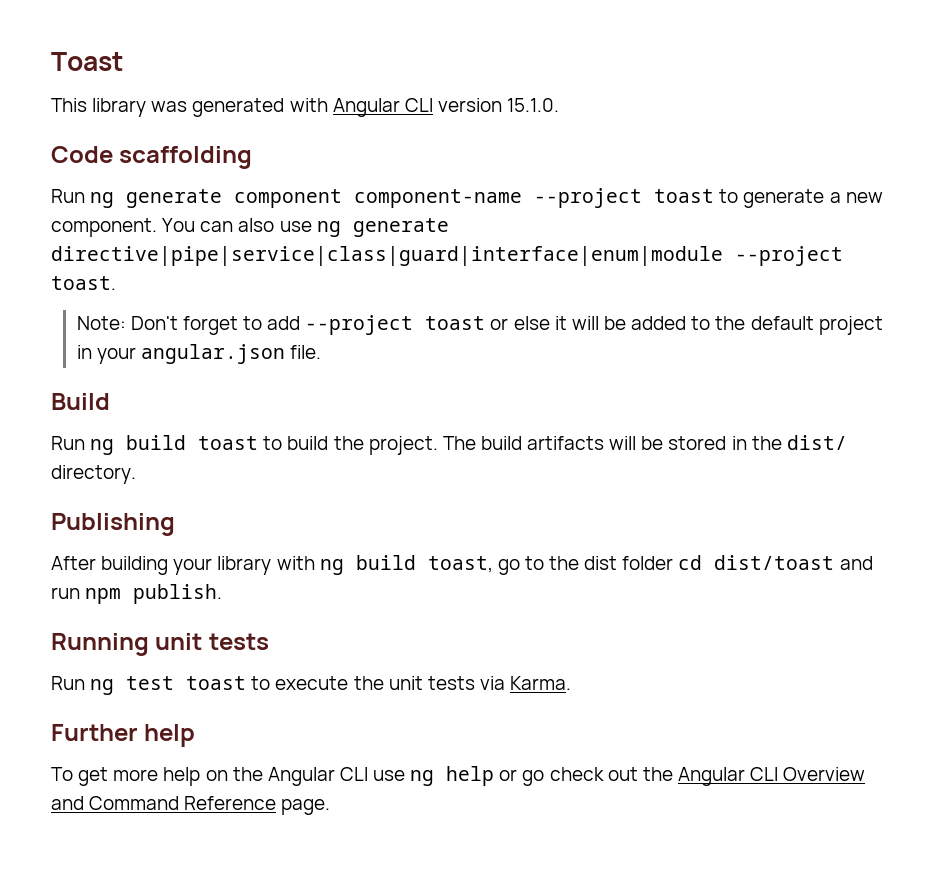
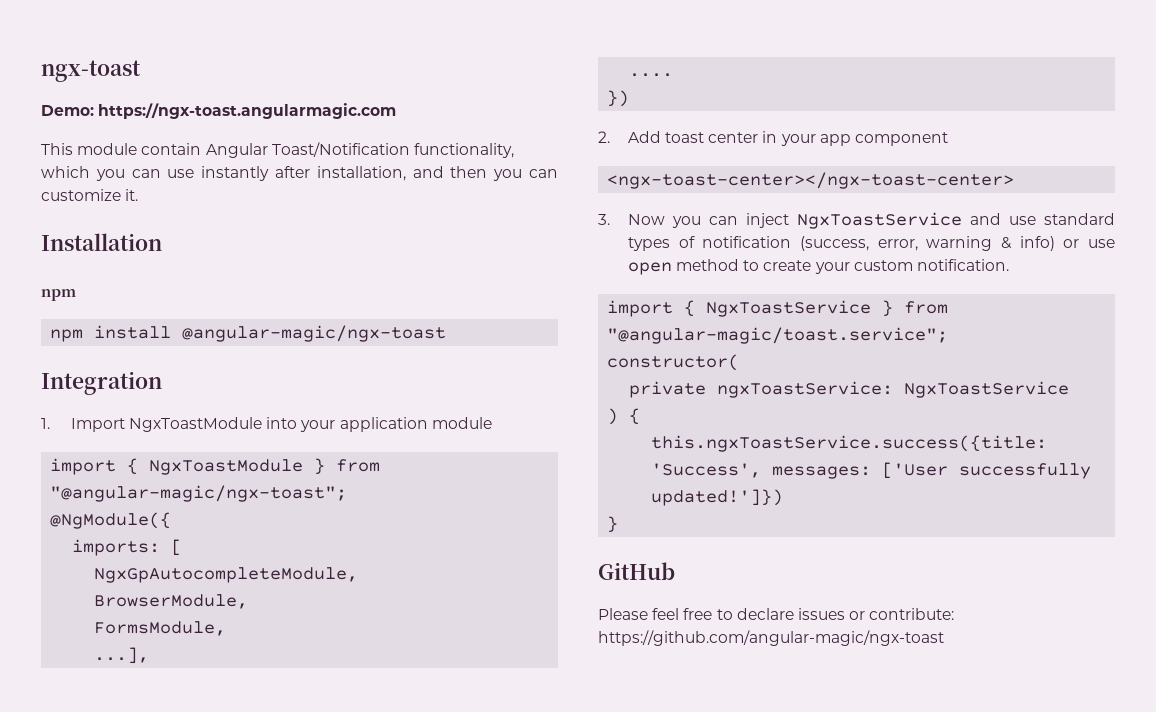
- Toast
- This library was generated with Angular CLI version 15.1.0.
- Code scaffolding
- Run ng generate component component-name --project toast to generate a new component. You can also use ng generate directive|pipe|service|class|guard|interface|enum|module --project toast.
- Note: Don't forget to add --project toast or else it will be added to the default project in your angular.json file.
- Build
- Run ng build toast to build the project. The build artifacts will be stored in the dist/ directory.
- Publishing
- After building your library with ng build toast, go to the dist folder cd dist/toast and run npm publish.
- Running unit tests
- Run ng test toast to execute the unit tests via Karma.
- Further help
- To get more help on the Angular CLI use ng help or go check out the Angular CLI Overview and Command Reference page.
+ ngx-toast
+ Demo: https://ngx-toast.angularmagic.com
+ This module contain Angular Toast/Notification functionality, which you can use instantly after installation, and then you can customize it.
+ Installation
+ npm
+ npm install @angular-magic/ngx-toast
+ Integration
+ 1. Import NgxToastModule into your application module
+ import { NgxToastModule } from "@angular-magic/ngx-toast";
+ @NgModule({
+ imports: [
+ NgxGpAutocompleteModule,
+ BrowserModule,
+ FormsModule,
+ ...],
+ ....
+ })
+ 2. Add toast center in your app component
+ <ngx-toast-center></ngx-toast-center>
+ 3. Now you can inject NgxToastService and use standard types of notification (success, error, warning & info) or use open method to create your custom notification.
+ import { NgxToastService } from "@angular-magic/toast.service";
+ constructor(
+ private ngxToastService: NgxToastService
+ ) {
+ this.ngxToastService.success({title: 'Success', messages: ['User successfully updated!']})
+ }
+ GitHub
+ Please feel free to declare issues or contribute: https://github.com/angular-magic/ngx-toast

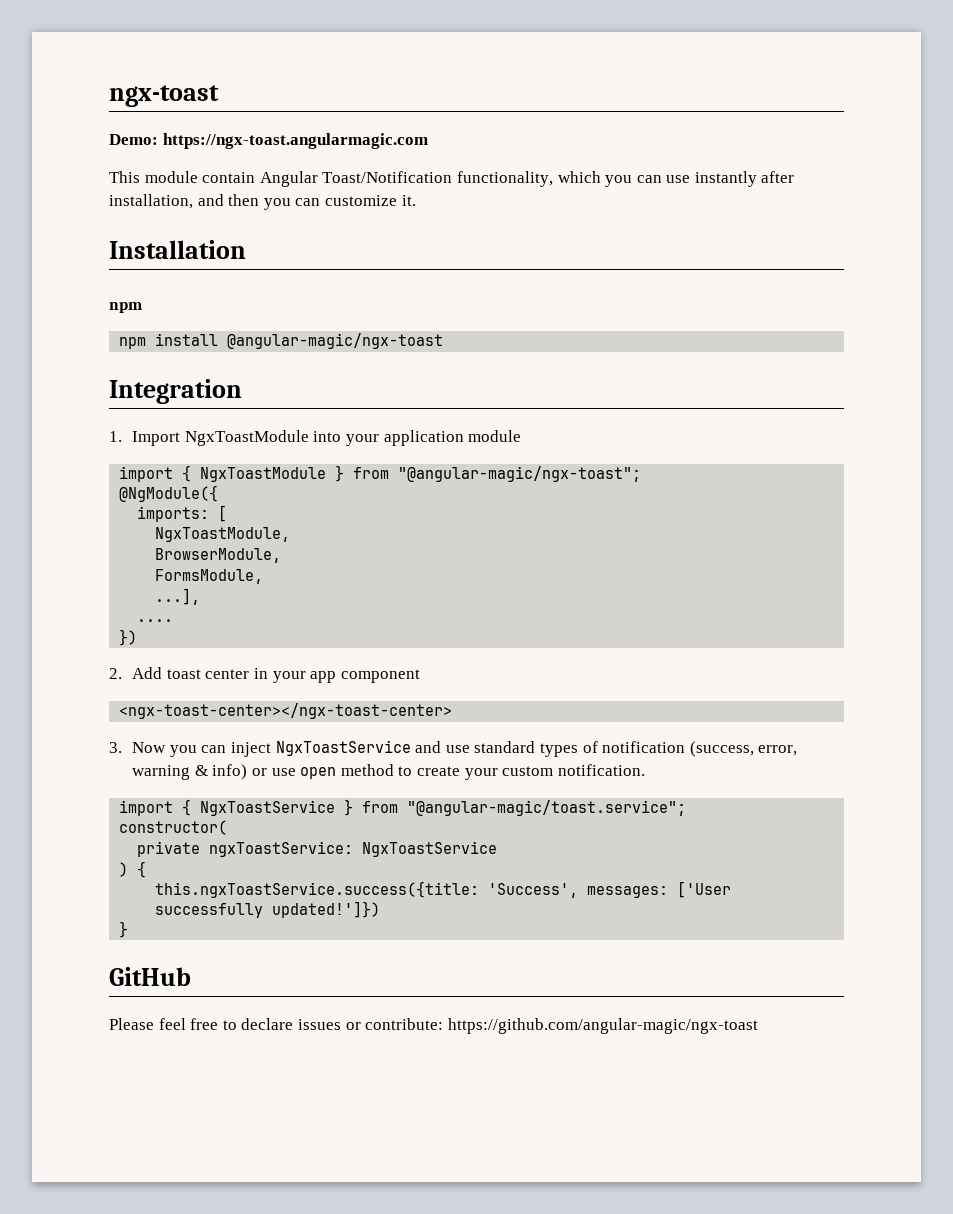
- NgxGpAutocompleteModule,
+ NgxToastModule,

